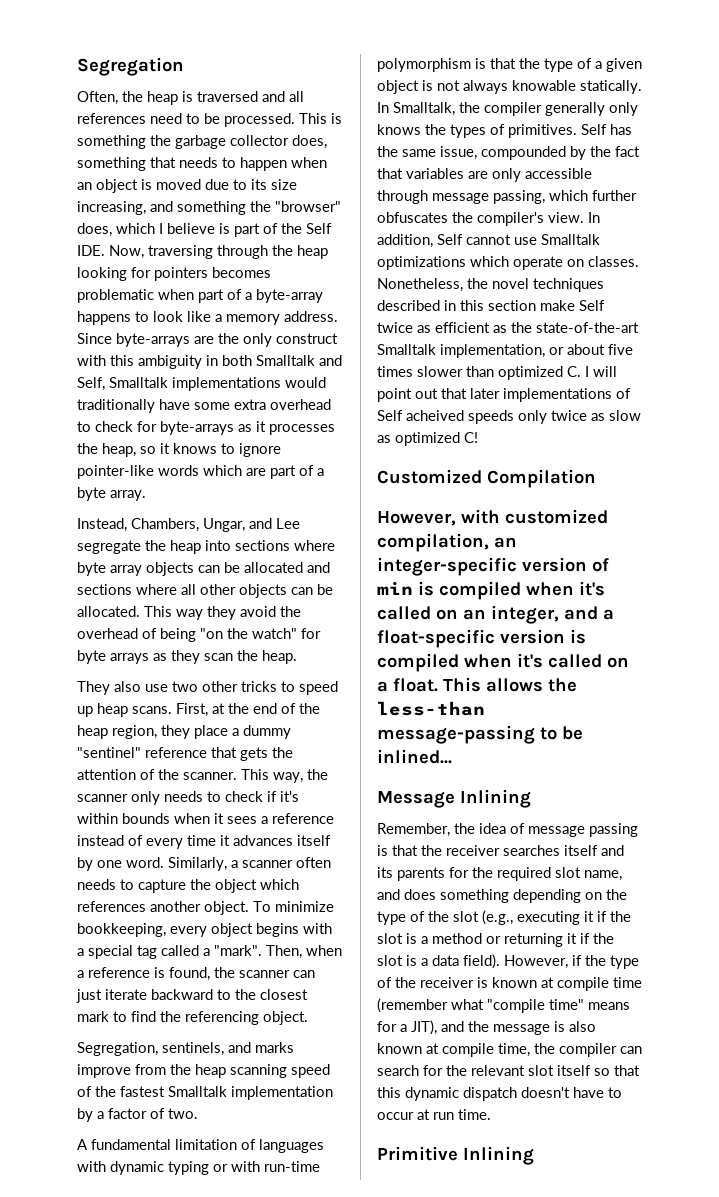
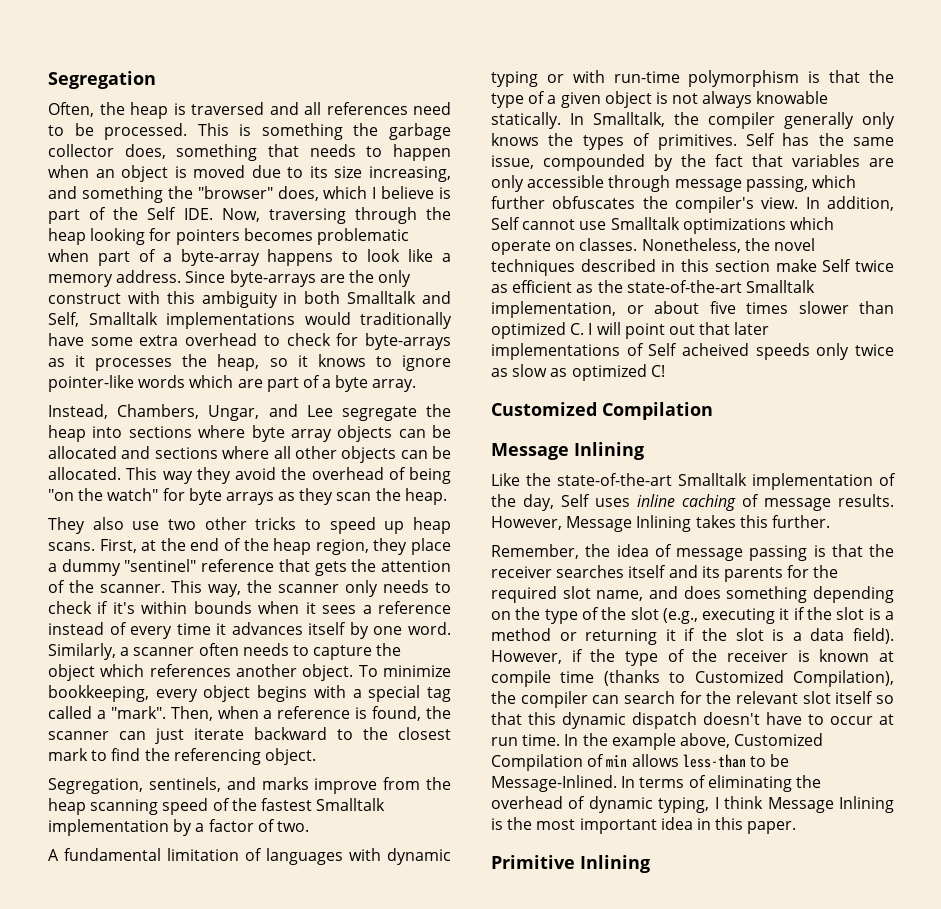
  Nonetheless, the novel techniques described in this section make Self twice as efficient as the state-of-the-art Smalltalk implementation, or about five times slower than optimized C. I will point out that later implementations of Self acheived speeds only twice as slow as optimized C!
  Customized Compilation
- However, with customized compilation, an integer-specific version of min is compiled when it's called on an integer, and a float-specific version is compiled when it's called on a float. This allows the less-than message-passing to be inlined...
  Message Inlining
+ Like the state-of-the-art Smalltalk implementation of the day, Self uses inline caching of message results. However, Message Inlining takes this further.
- However, if the type of the receiver is known at compile time (remember what "compile time" means for a JIT), and the message is also known at compile time, the compiler can search for the relevant slot itself so that this dynamic dispatch doesn't have to occur at run time.
+ However, if the type of the receiver is known at compile time (thanks to Customized Compilation), the compiler can search for the relevant slot itself so that this dynamic dispatch doesn't have to occur at run time. In the example above, Customized Compilation of min allows less-than to be Message-Inlined. In terms of eliminating the overhead of dynamic typing, I think Message Inlining is the most important idea in this paper.

